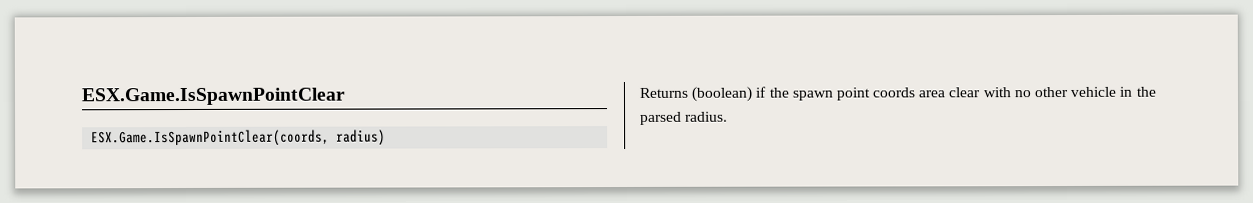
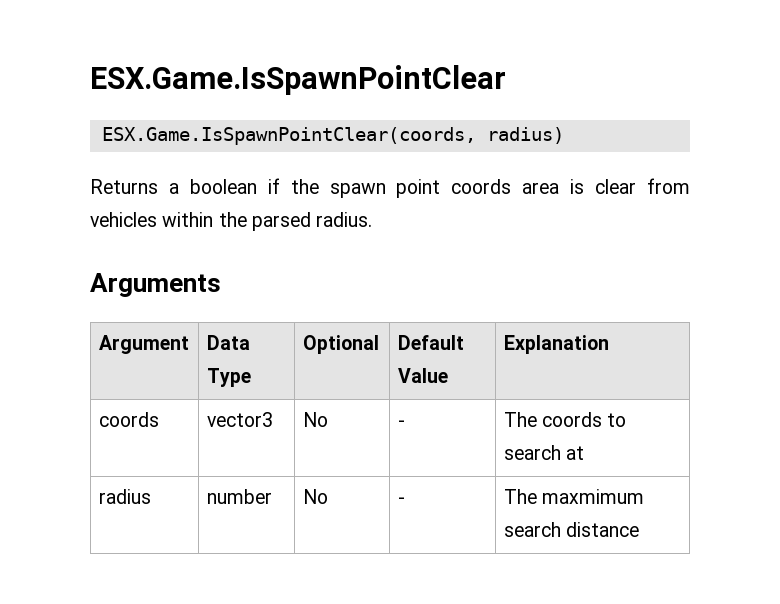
- Returns (boolean) if the spawn point coords area clear with no other vehicle in the parsed radius.
+ Returns a boolean if the spawn point coords area is clear from vehicles within the parsed radius.
+ Arguments
+ Argument | Data Type | Optional | Default Value | Explanation
+ coords | vector3 | No | - | The coords to search at
+ radius | number | No | - | The maxmimum search distance

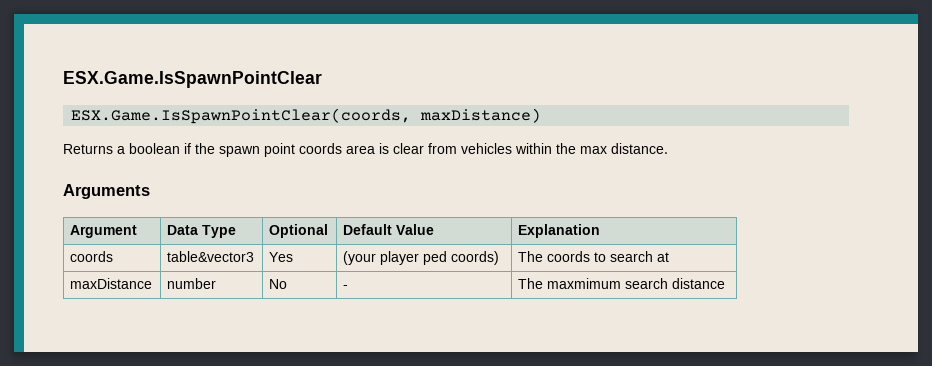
- ESX.Game.IsSpawnPointClear(coords, radius)
+ ESX.Game.IsSpawnPointClear(coords, maxDistance)
- Returns a boolean if the spawn point coords area is clear from vehicles within the parsed radius.
+ Returns a boolean if the spawn point coords area is clear from vehicles within the max distance.
- coords | vector3 | No | - | The coords to search at
+ coords | table&vector3 | Yes | (your player ped coords) | The coords to search at
- radius | number | No | - | The maxmimum search distance
+ maxDistance | number | No | - | The maxmimum search distance

